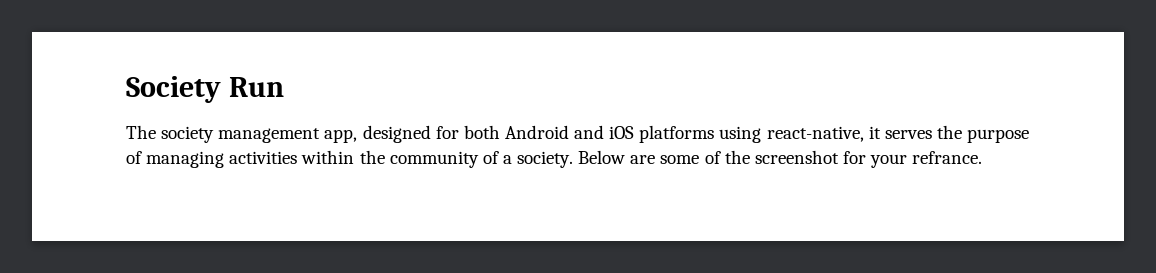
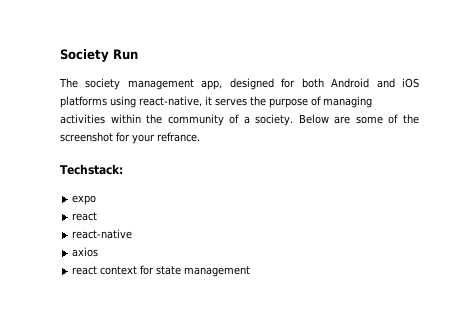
+ Techstack:
+ expo
+ react
+ react-native
+ axios
+ react context for state management

